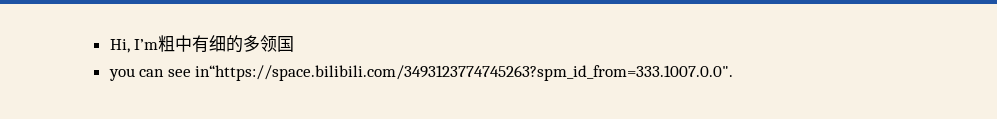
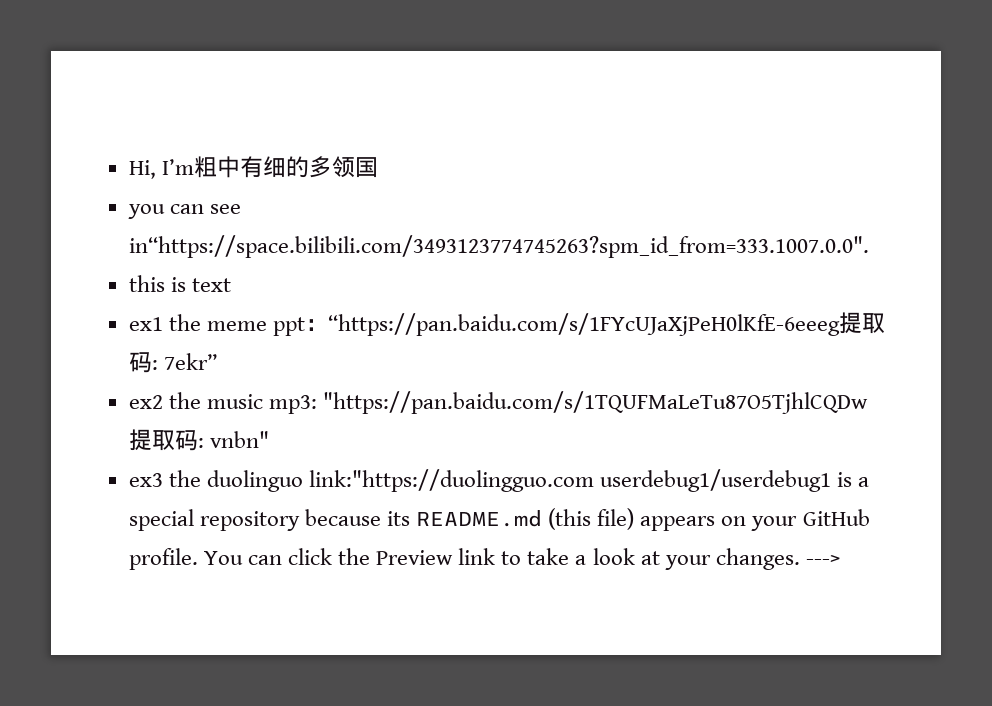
+ this is text
+ ex1 the meme ppt：“https://pan.baidu.com/s/1FYcUJaXjPeH0lKfE-6eeeg提取码: 7ekr”
+ ex2 the music mp3: "https://pan.baidu.com/s/1TQUFMaLeTu87O5TjhlCQDw提取码: vnbn"
+ ex3 the duolinguo link:"https://duolingguo.com userdebug1/userdebug1 is a special repository because its README.md (this file) appears on your GitHub profile. You can click the Preview link to take a look at your changes. --->

